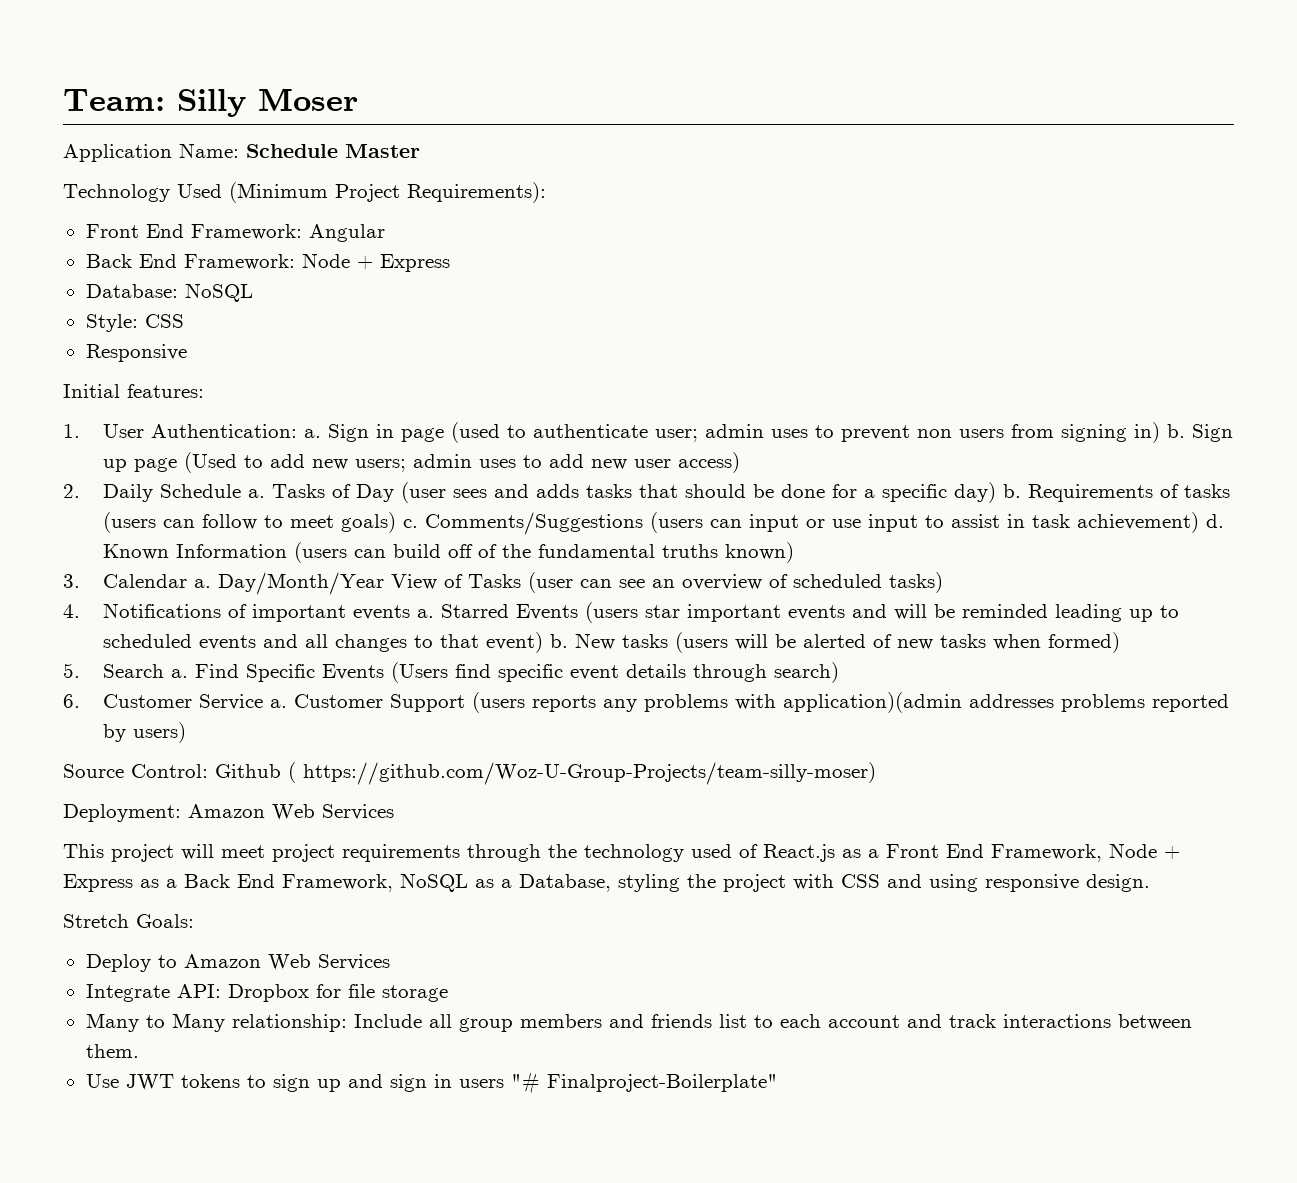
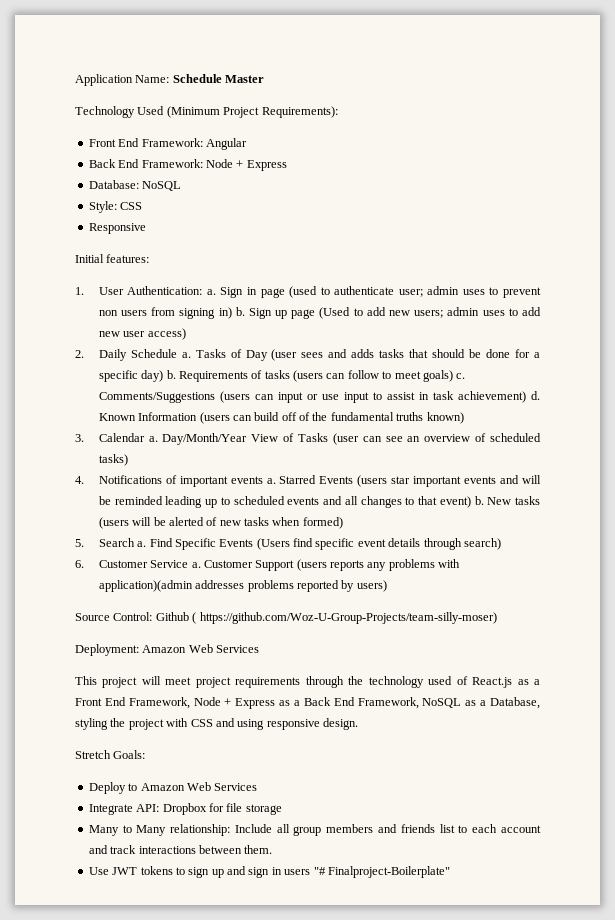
- Team: Silly Moser

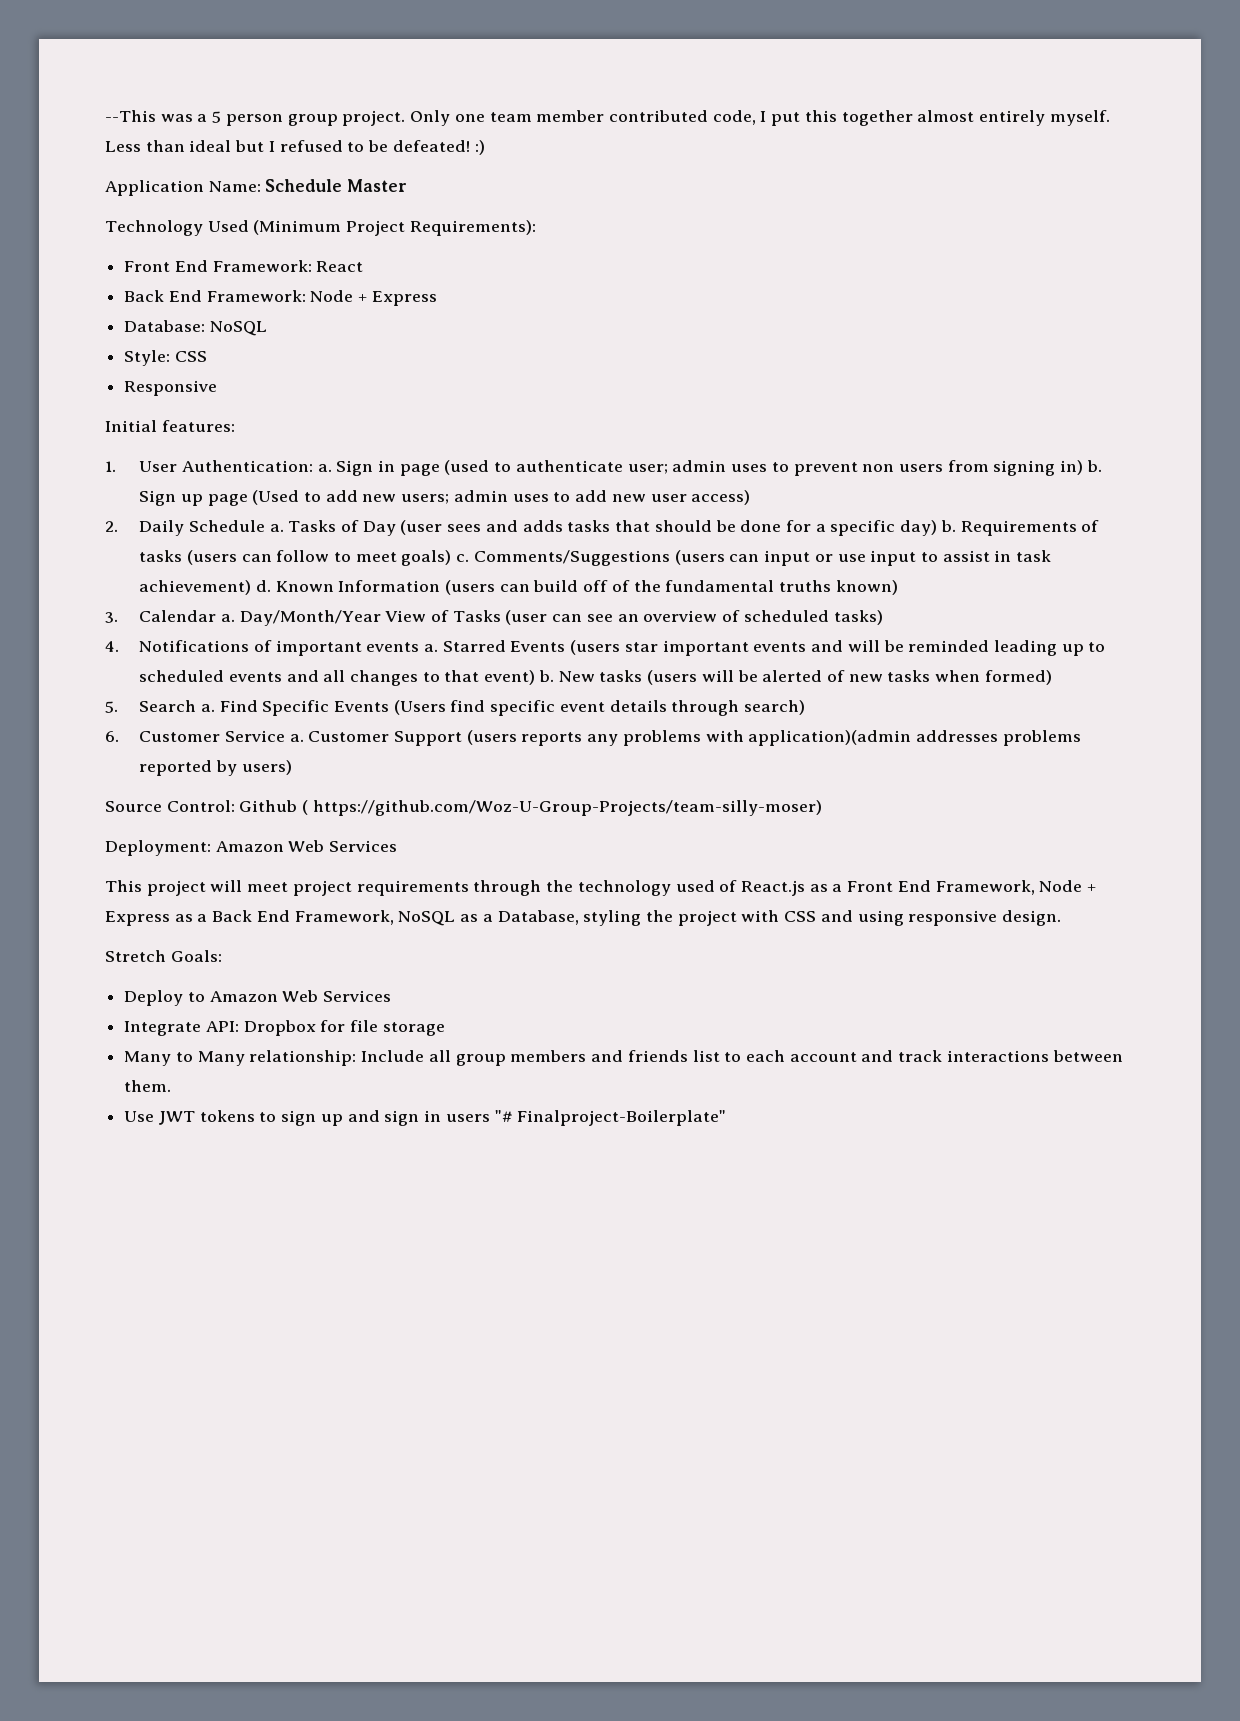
+ --This was a 5 person group project. Only one team member contributed code, I put this together almost entirely myself. Less than ideal but I refused to be defeated! :)
- Front End Framework: Angular
+ Front End Framework: React

